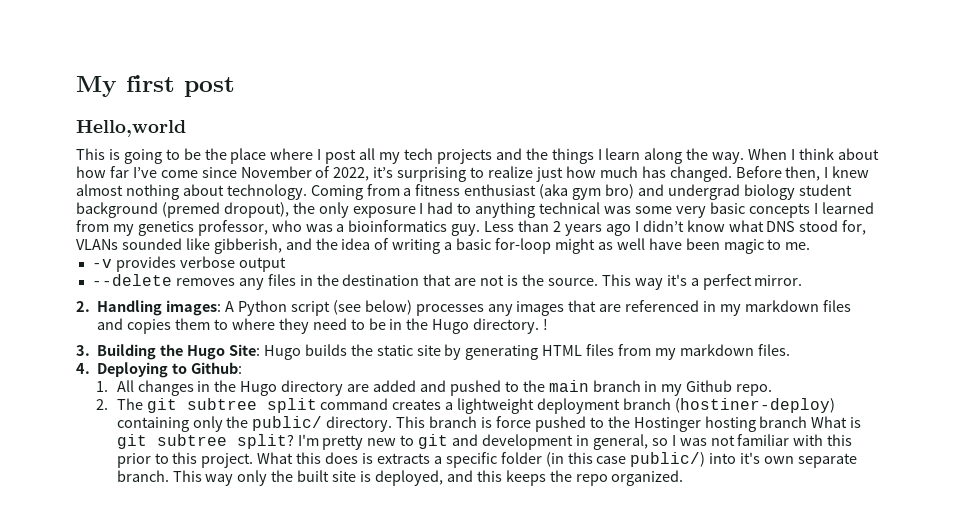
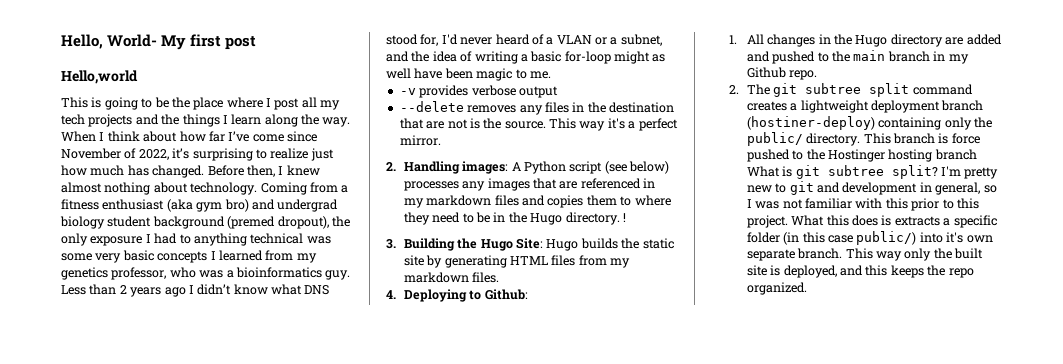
- My first post
+ Hello, World- My first post
- Less than 2 years ago I didn’t know what DNS stood for, VLANs sounded like gibberish, and the idea of writing a basic for-loop might as well have been magic to me.
+ Less than 2 years ago I didn’t know what DNS stood for, I'd never heard of a VLAN or a subnet, and the idea of writing a basic for-loop might as well have been magic to me.

